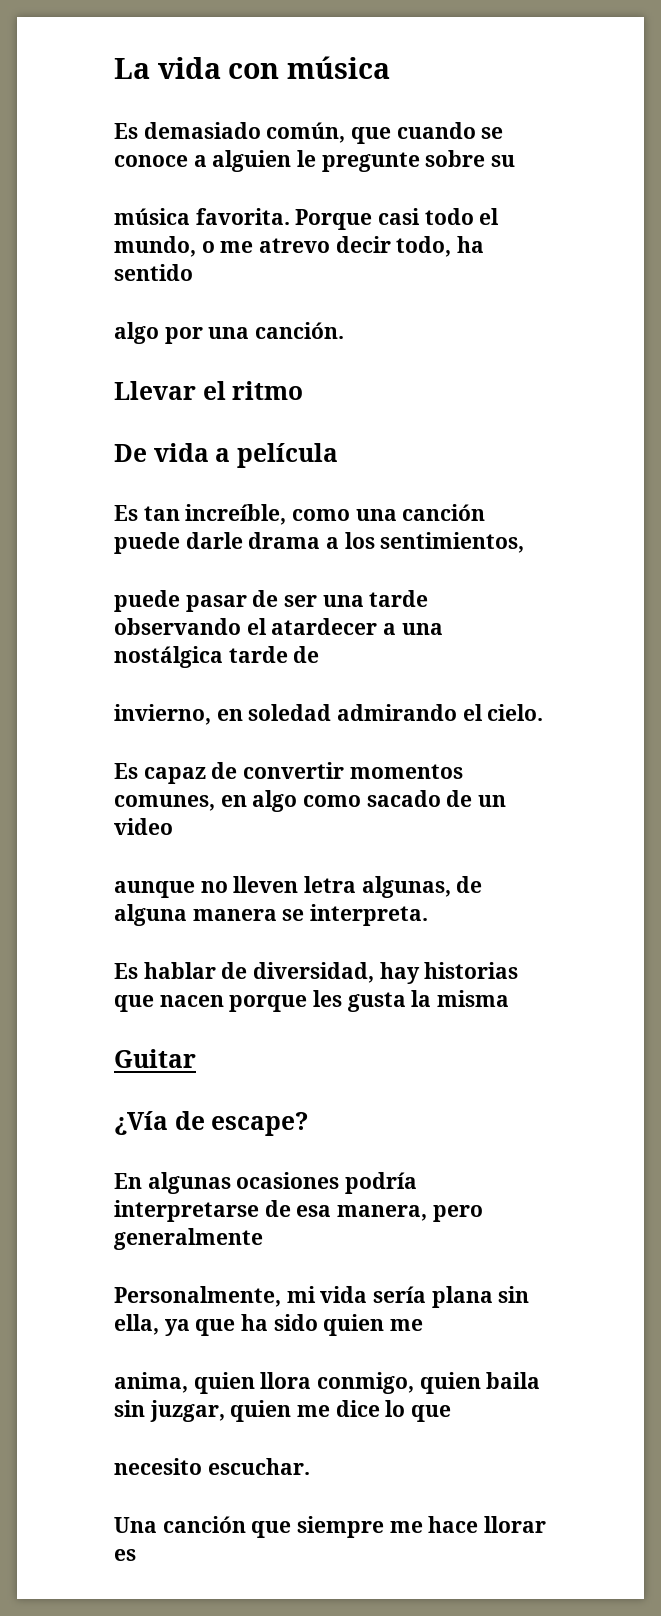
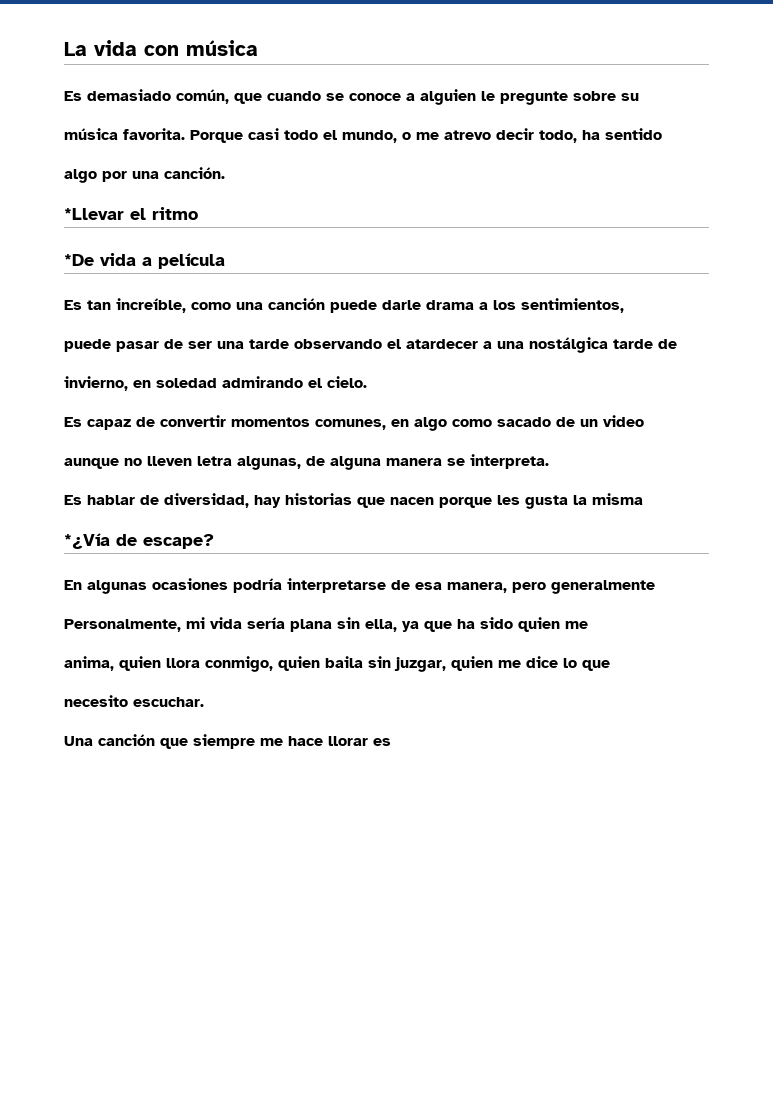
- Llevar el ritmo
+ *Llevar el ritmo
- De vida a película
+ *De vida a película
- Guitar
- ¿Vía de escape?
+ *¿Vía de escape?

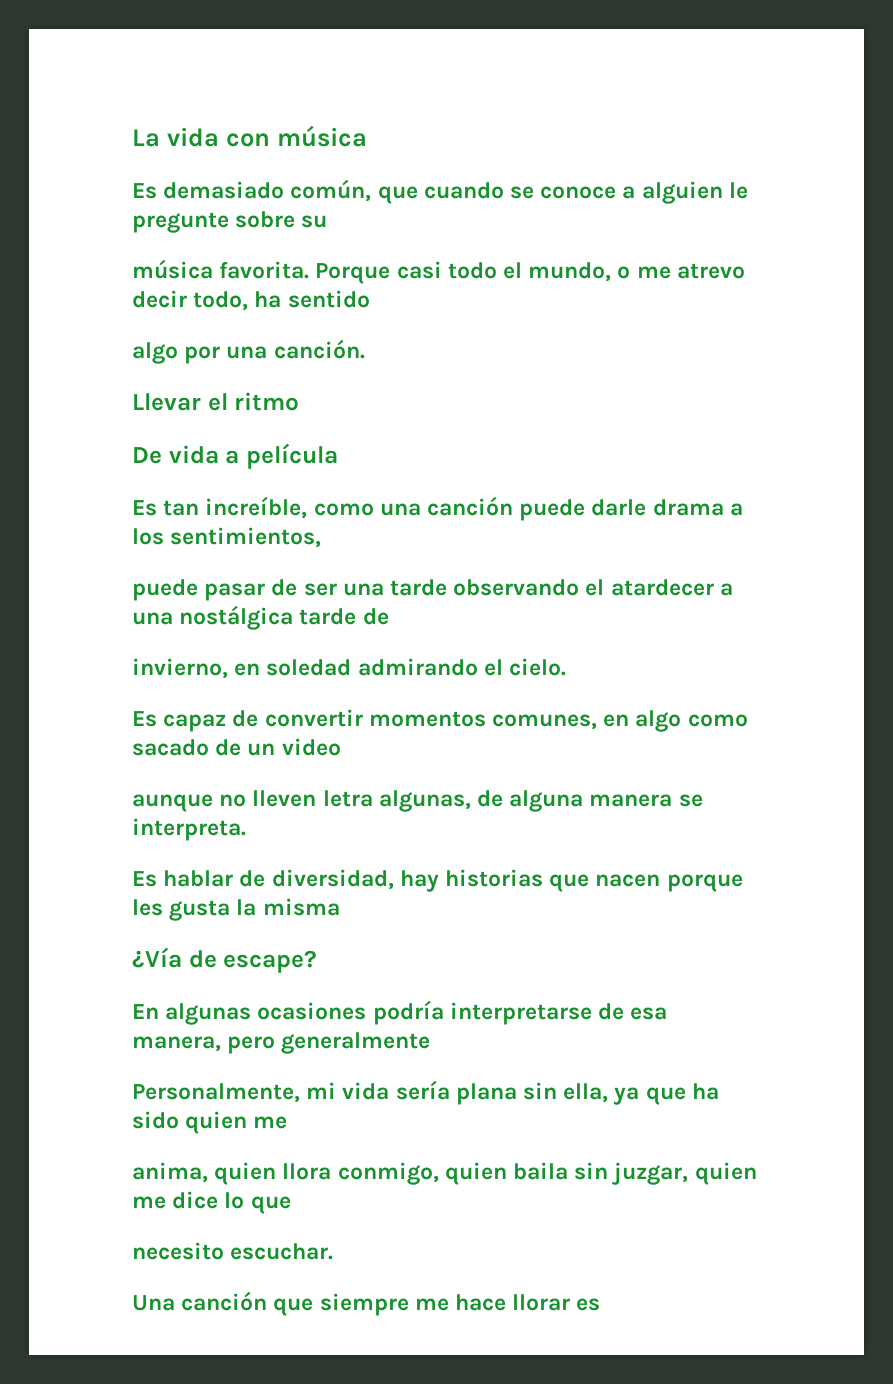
- *Llevar el ritmo
+ Llevar el ritmo
- *De vida a película
+ De vida a película
- *¿Vía de escape?
+ ¿Vía de escape?

